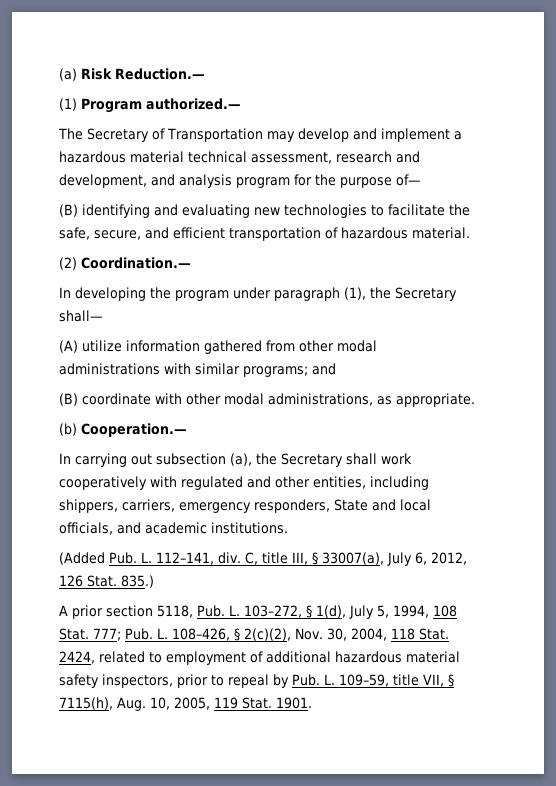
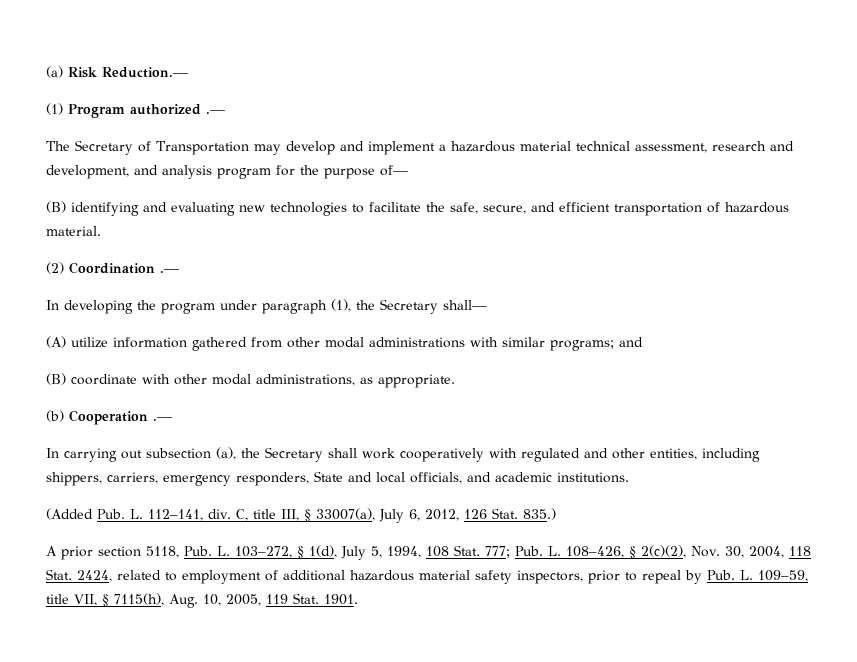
- (1) Program authorized.—
+ (1) Program authorized .—
- (2) Coordination.—
+ (2) Coordination .—
- (b) Cooperation.—
+ (b) Cooperation .—

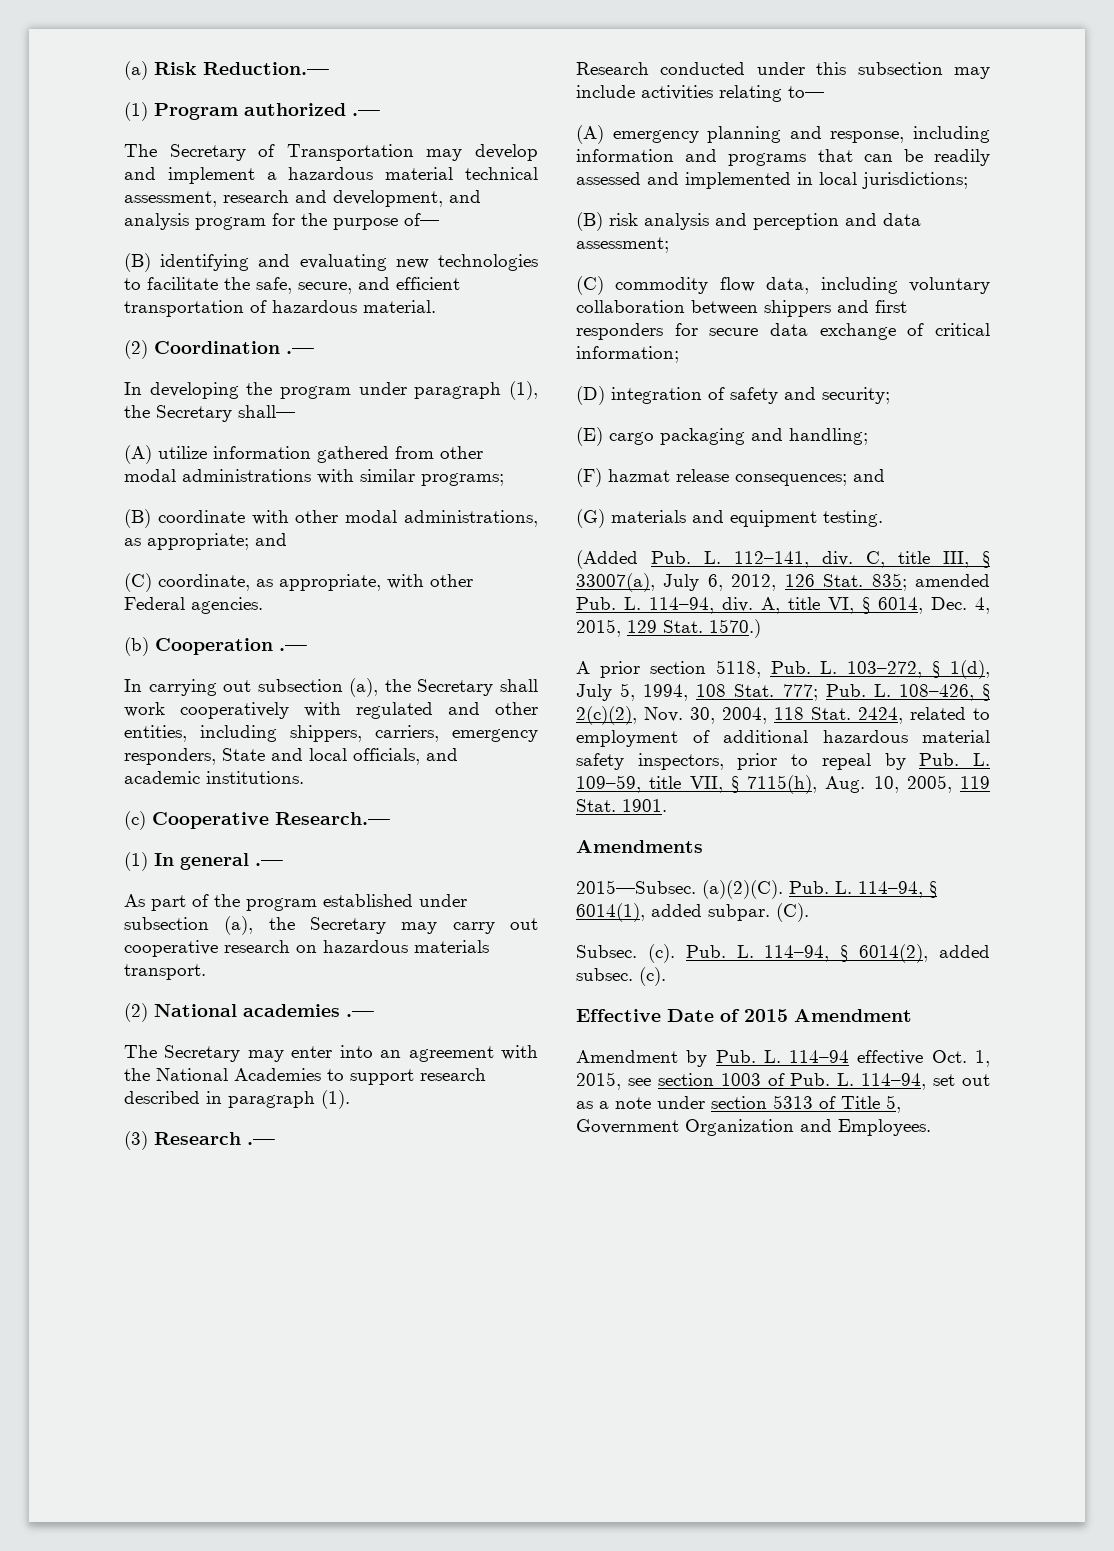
- (A) utilize information gathered from other modal administrations with similar programs; and
+ (A) utilize information gathered from other modal administrations with similar programs;
- (B) coordinate with other modal administrations, as appropriate.
+ (B) coordinate with other modal administrations, as appropriate; and
+ (C) coordinate, as appropriate, with other Federal agencies.
+ (c) Cooperative Research.—
+ (1) In general .—
+ As part of the program established under subsection (a), the Secretary may carry out cooperative research on hazardous materials transport.
+ (2) National academies .—
+ The Secretary may enter into an agreement with the National Academies to support research described in paragraph (1).
+ (3) Research .—
+ Research conducted under this subsection may include activities relating to—
+ (A) emergency planning and response, including information and programs that can be readily assessed and implemented in local jurisdictions;
+ (B) risk analysis and perception and data assessment;
+ (C) commodity flow data, including voluntary collaboration between shippers and first responders for secure data exchange of critical information;
+ (D) integration of safety and security;
+ (E) cargo packaging and handling;
+ (F) hazmat release consequences; and
+ (G) materials and equipment testing.
- 835.)
+ 835; amended Pub. L. 114–94, div. A, title VI, § 6014, Dec. 4, 2015, 129 Stat. 1570.)
+ Amendments
+ 2015—Subsec. (a)(2)(C). Pub. L. 114–94, § 6014(1), added subpar. (C).
+ Subsec. (c). Pub. L. 114–94, § 6014(2), added subsec. (c).
+ Effective Date of 2015 Amendment
+ Amendment by Pub. L. 114–94 effective Oct. 1, 2015, see section 1003 of Pub. L. 114–94, set out as a note under section 5313 of Title 5, Government Organization and Employees.

